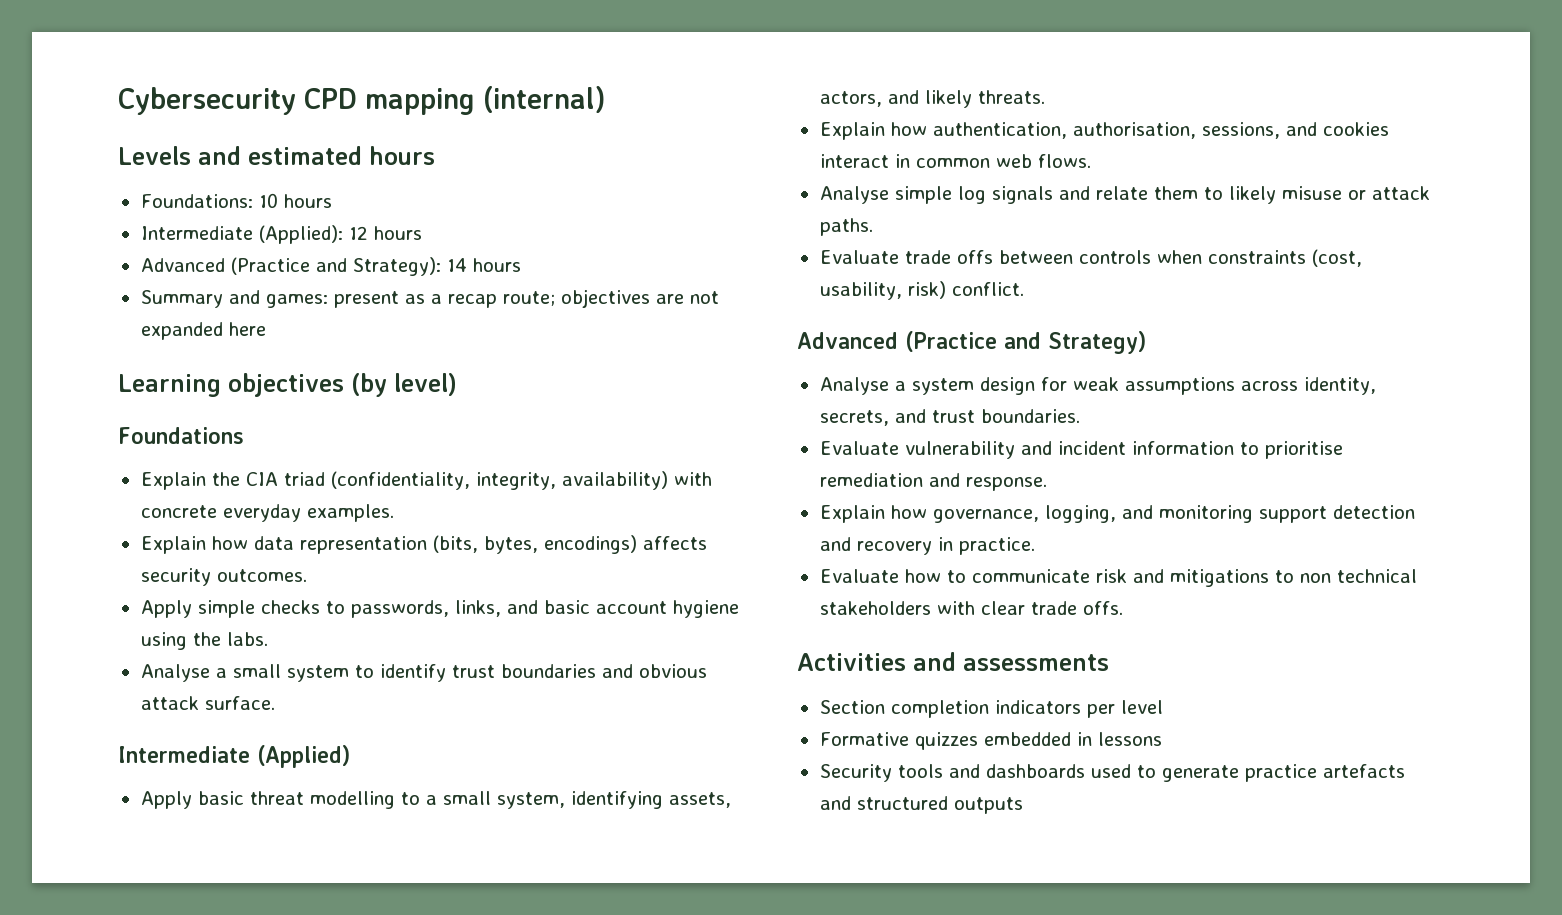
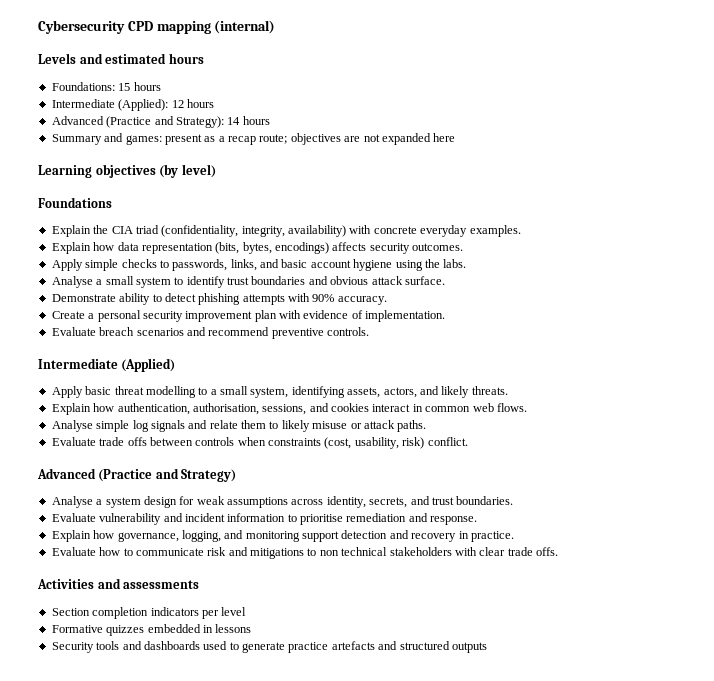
- Foundations: 10 hours
+ Foundations: 15 hours
+ Demonstrate ability to detect phishing attempts with 90% accuracy.
+ Create a personal security improvement plan with evidence of implementation.
+ Evaluate breach scenarios and recommend preventive controls.

